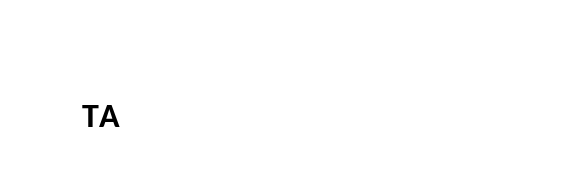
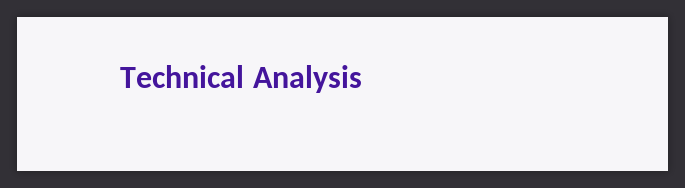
- TA
+ Technical Analysis

